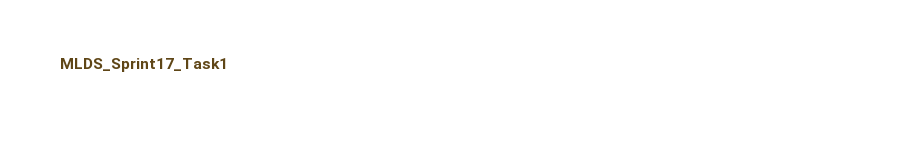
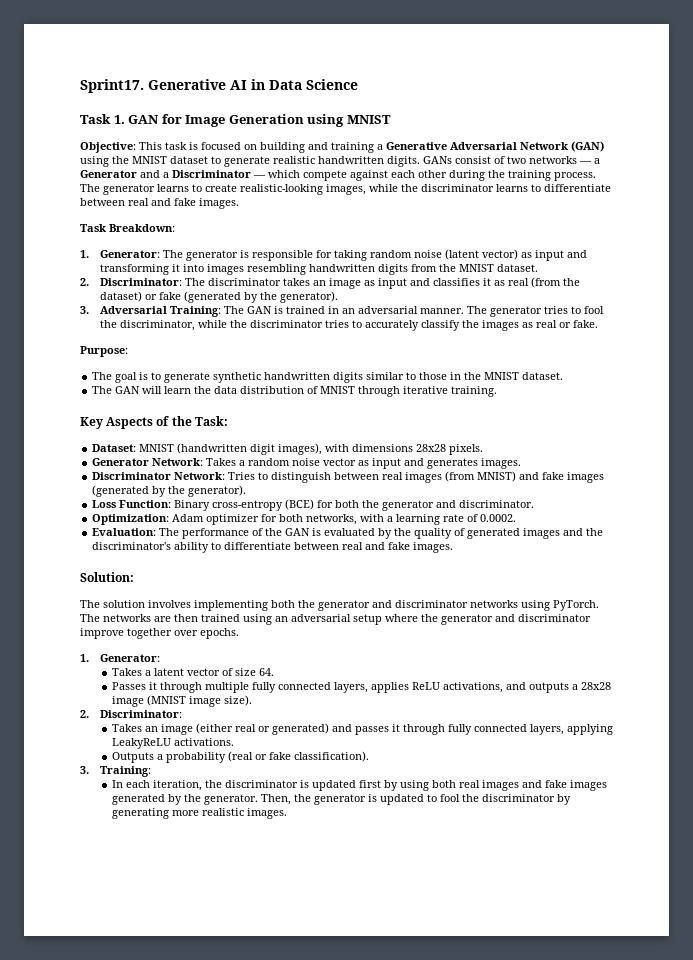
- MLDS_Sprint17_Task1
+ Sprint17. Generative AI in Data Science
+ Task 1. GAN for Image Generation using MNIST
+ Objective: This task is focused on building and training a Generative Adversarial Network (GAN) using the MNIST dataset to generate realistic handwritten digits. GANs consist of two networks — a Generator and a Discriminator — which compete against each other during the training process. The generator learns to create realistic-looking images, while the discriminator learns to differentiate between real and fake images.
+ Task Breakdown:
+ 1. Generator: The generator is responsible for taking random noise (latent vector) as input and transforming it into images resembling handwritten digits from the MNIST dataset.
+ 2. Discriminator: The discriminator takes an image as input and classifies it as real (from the dataset) or fake (generated by the generator).
+ 3. Adversarial Training: The GAN is trained in an adversarial manner. The generator tries to fool the discriminator, while the discriminator tries to accurately classify the images as real or fake.
+ Purpose:
+ The goal is to generate synthetic handwritten digits similar to those in the MNIST dataset.
+ The GAN will learn the data distribution of MNIST through iterative training.
+ Key Aspects of the Task:
+ Dataset: MNIST (handwritten digit images), with dimensions 28x28 pixels.
+ Generator Network: Takes a random noise vector as input and generates images.
+ Discriminator Network: Tries to distinguish between real images (from MNIST) and fake images (generated by the generator).
+ Loss Function: Binary cross-entropy (BCE) for both the generator and discriminator.
+ Optimization: Adam optimizer for both networks, with a learning rate of 0.0002.
+ Evaluation: The performance of the GAN is evaluated by the quality of generated images and the discriminator's ability to differentiate between real and fake images.
+ Solution:
+ The solution involves implementing both the generator and discriminator networks using PyTorch. The networks are then trained using an adversarial setup where the generator and discriminator improve together over epochs.
+ 1. Generator:
+ Takes a latent vector of size 64.
+ Passes it through multiple fully connected layers, applies ReLU activations, and outputs a 28x28 image (MNIST image size).
+ 2. Discriminator:
+ Takes an image (either real or generated) and passes it through fully connected layers, applying LeakyReLU activations.
+ Outputs a probability (real or fake classification).
+ 3. Training:
+ In each iteration, the discriminator is updated first by using both real images and fake images generated by the generator. Then, the generator is updated to fool the discriminator by generating more realistic images.

